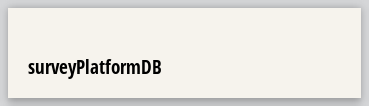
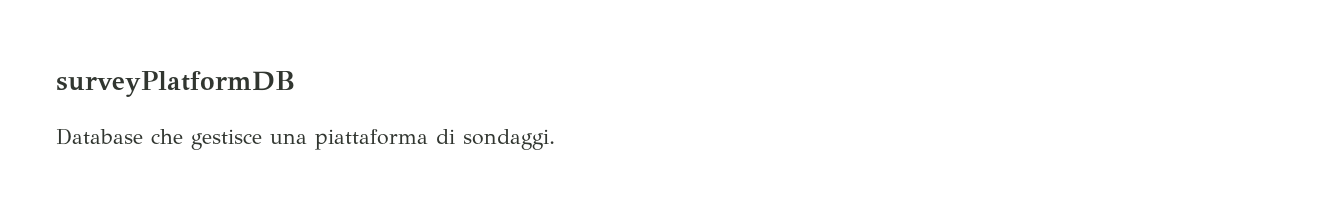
+ Database che gestisce una piattaforma di sondaggi.

